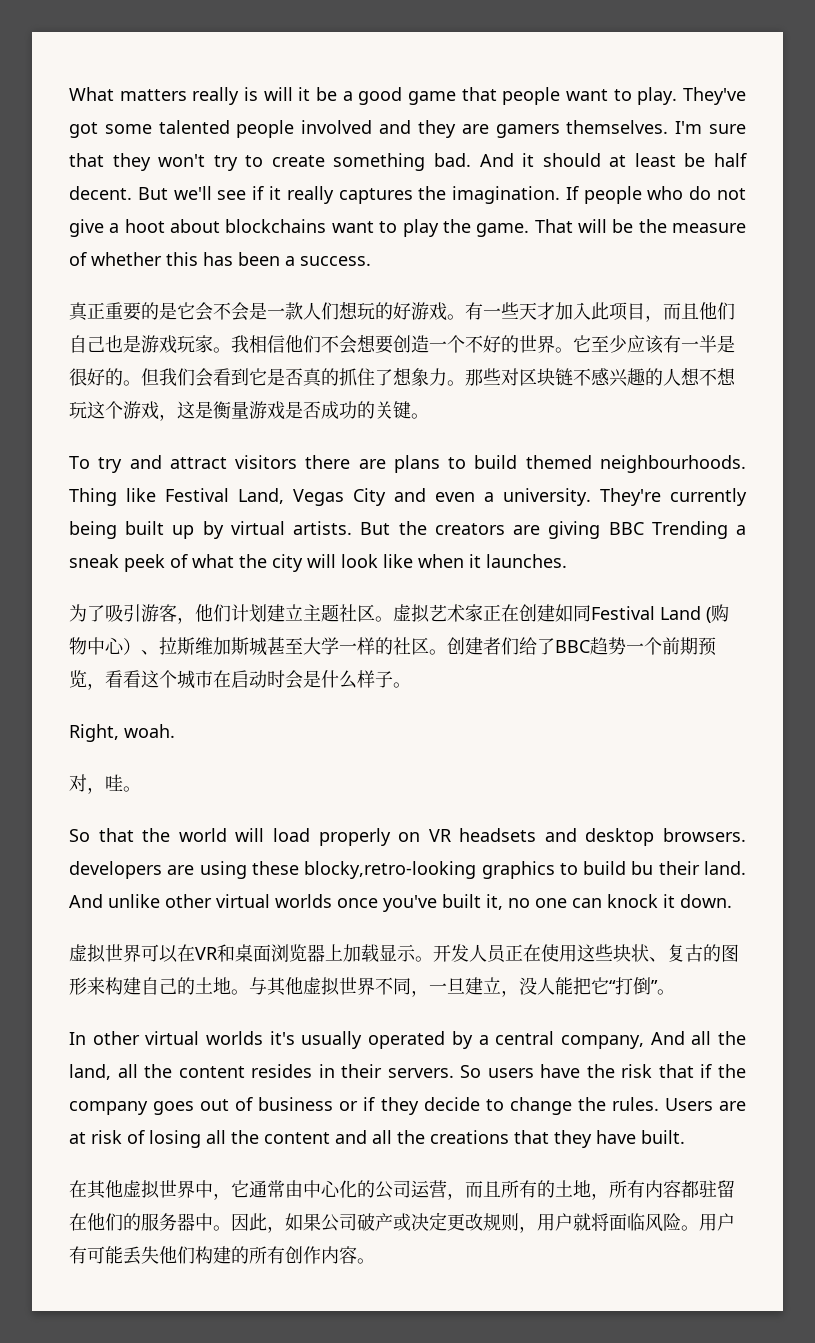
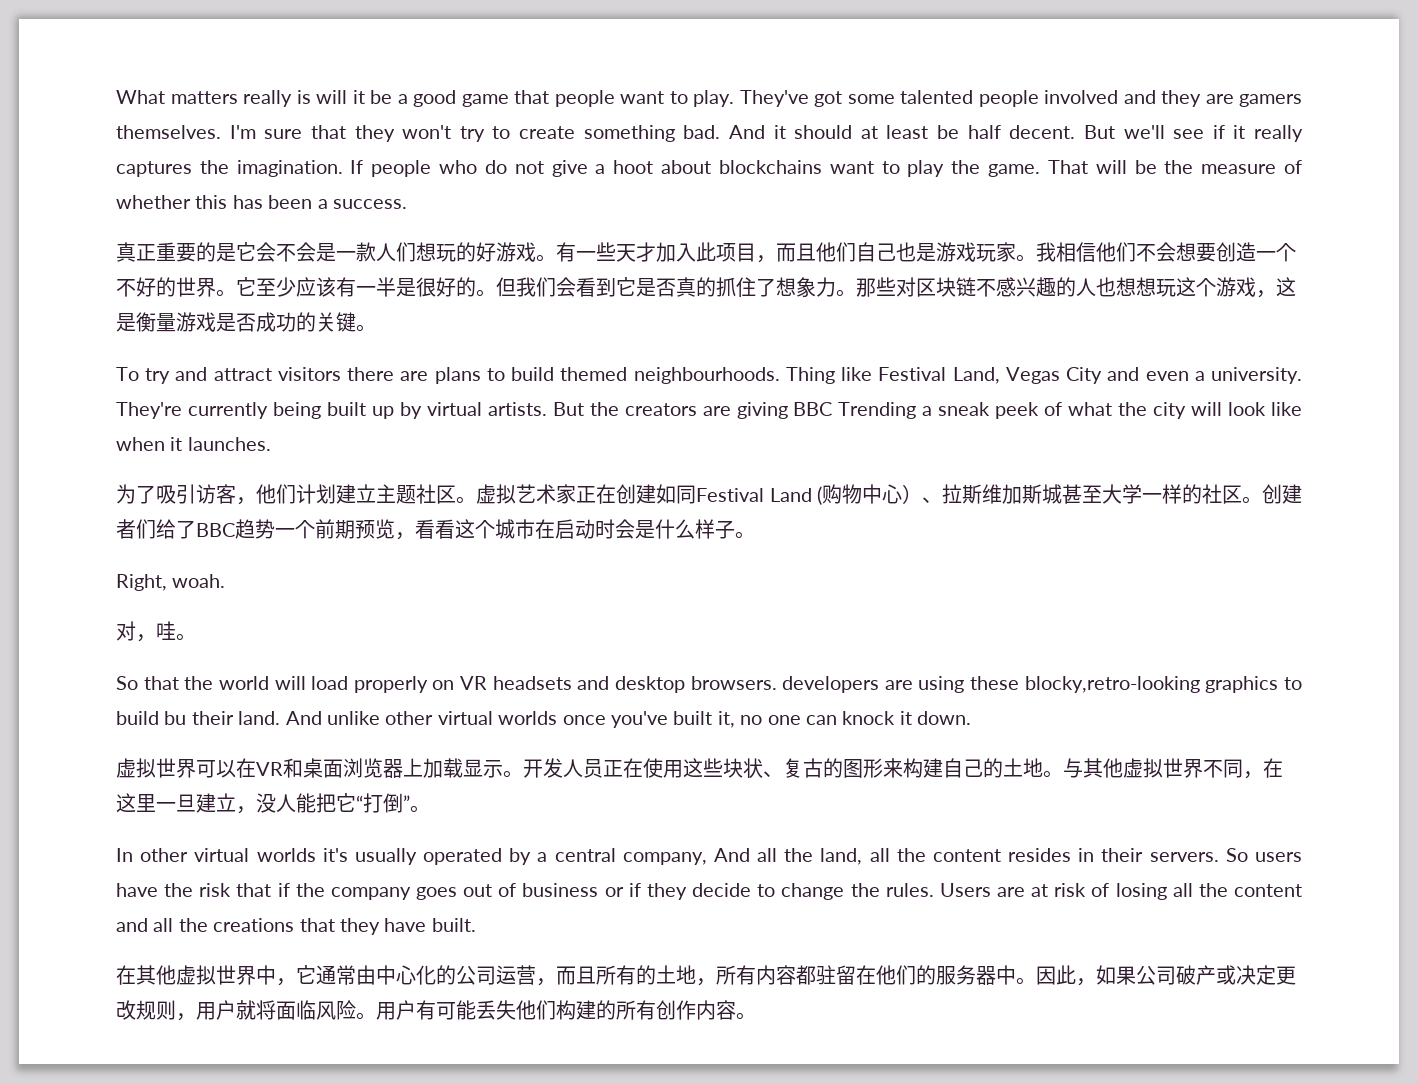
- 那些对区块链不感兴趣的人想不想玩这个游戏，这是衡量游戏是否成功的关键。
+ 那些对区块链不感兴趣的人也想想玩这个游戏，这是衡量游戏是否成功的关键。
- 为了吸引游客，他们计划建立主题社区。
+ 为了吸引访客，他们计划建立主题社区。
- 与其他虚拟世界不同，一旦建立，没人能把它“打倒”。
+ 与其他虚拟世界不同，在这里一旦建立，没人能把它“打倒”。

